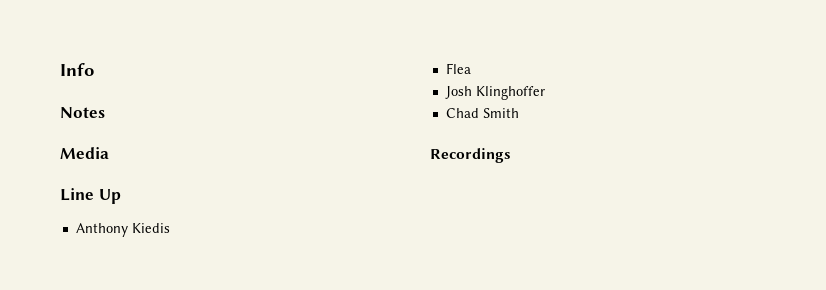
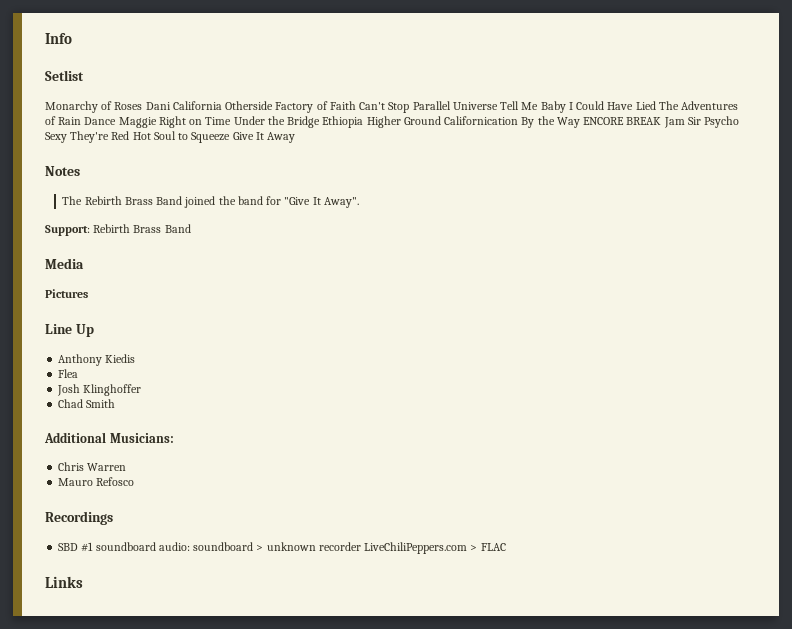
+ Setlist
+ Monarchy of Roses Dani California Otherside Factory of Faith Can't Stop Parallel Universe Tell Me Baby I Could Have Lied The Adventures of Rain Dance Maggie Right on Time Under the Bridge Ethiopia Higher Ground Californication By the Way ENCORE BREAK Jam Sir Psycho Sexy They're Red Hot Soul to Squeeze Give It Away
  Notes
+ The Rebirth Brass Band joined the band for "Give It Away".
+ Support: Rebirth Brass Band
+ Pictures
+ Additional Musicians:
+ Chris Warren
+ Mauro Refosco
  Recordings
+ SBD #1 soundboard audio: soundboard > unknown recorder LiveChiliPeppers.com > FLAC
+ Links

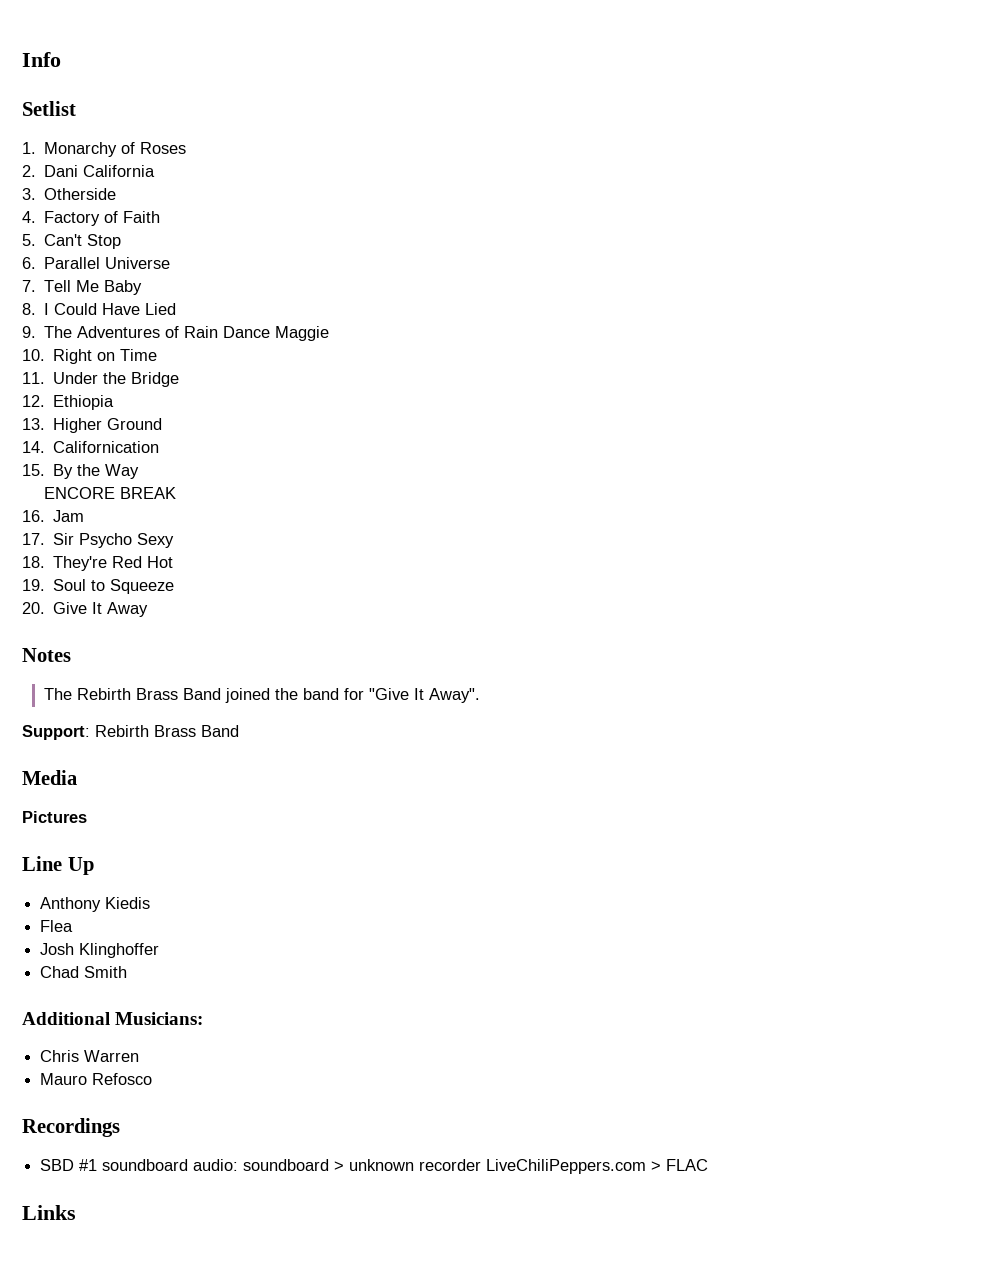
- Monarchy of Roses Dani California Otherside Factory of Faith Can't Stop Parallel Universe Tell Me Baby I Could Have Lied The Adventures of Rain Dance Maggie Right on Time Under the Bridge Ethiopia Higher Ground Californication By the Way ENCORE BREAK Jam Sir Psycho Sexy They're Red Hot Soul to Squeeze Give It Away
+ 1. Monarchy of Roses
+ 2. Dani California
+ 3. Otherside
+ 4. Factory of Faith
+ 5. Can't Stop
+ 6. Parallel Universe
+ 7. Tell Me Baby
+ 8. I Could Have Lied
+ 9. The Adventures of Rain Dance Maggie
+ 10. Right on Time
+ 11. Under the Bridge
+ 12. Ethiopia
+ 13. Higher Ground
+ 14. Californication
+ 15. By the Way
+ ENCORE BREAK
+ 16. Jam
+ 17. Sir Psycho Sexy
+ 18. They're Red Hot
+ 19. Soul to Squeeze
+ 20. Give It Away

